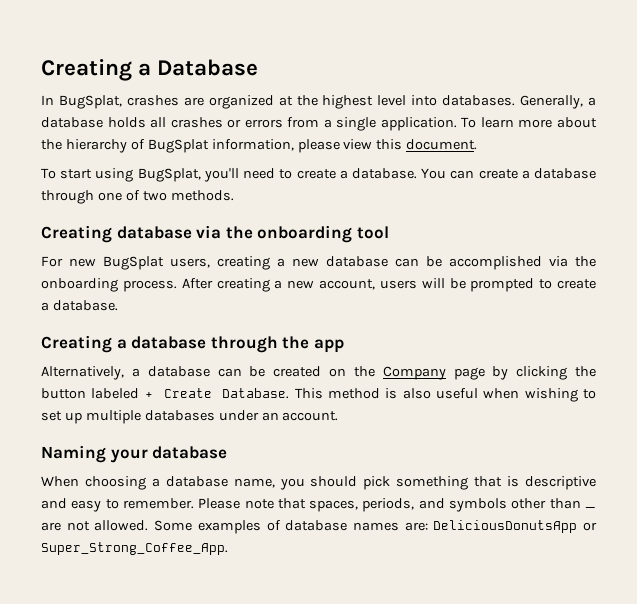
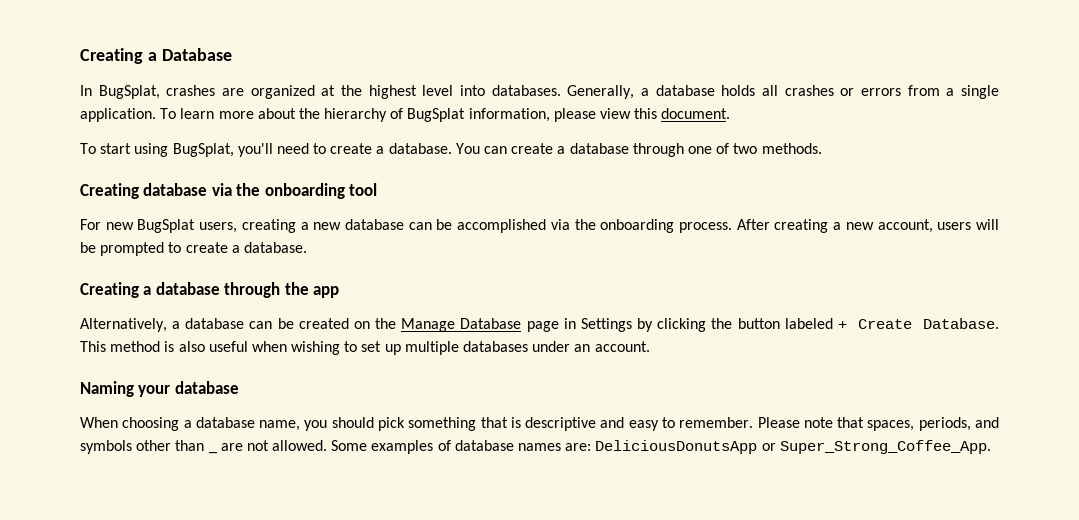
- Alternatively, a database can be created on the Company page by clicking the button labeled + Create Database.
+ Alternatively, a database can be created on the Manage Database page in Settings by clicking the button labeled + Create Database.

